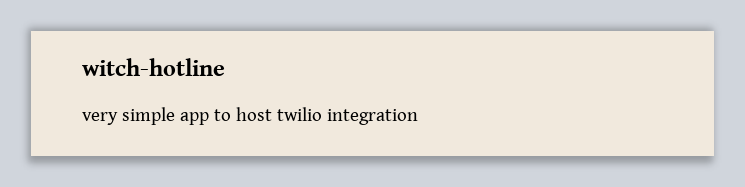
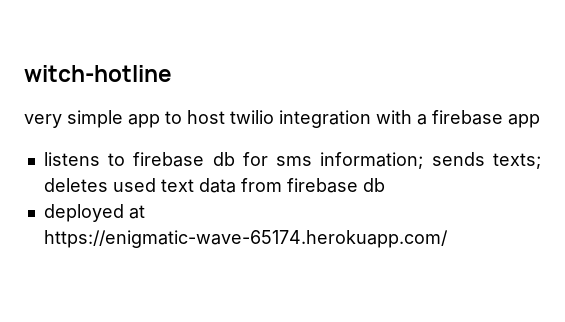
- very simple app to host twilio integration
+ very simple app to host twilio integration with a firebase app
+ listens to firebase db for sms information; sends texts; deletes used text data from firebase db
+ deployed at https://enigmatic-wave-65174.herokuapp.com/

